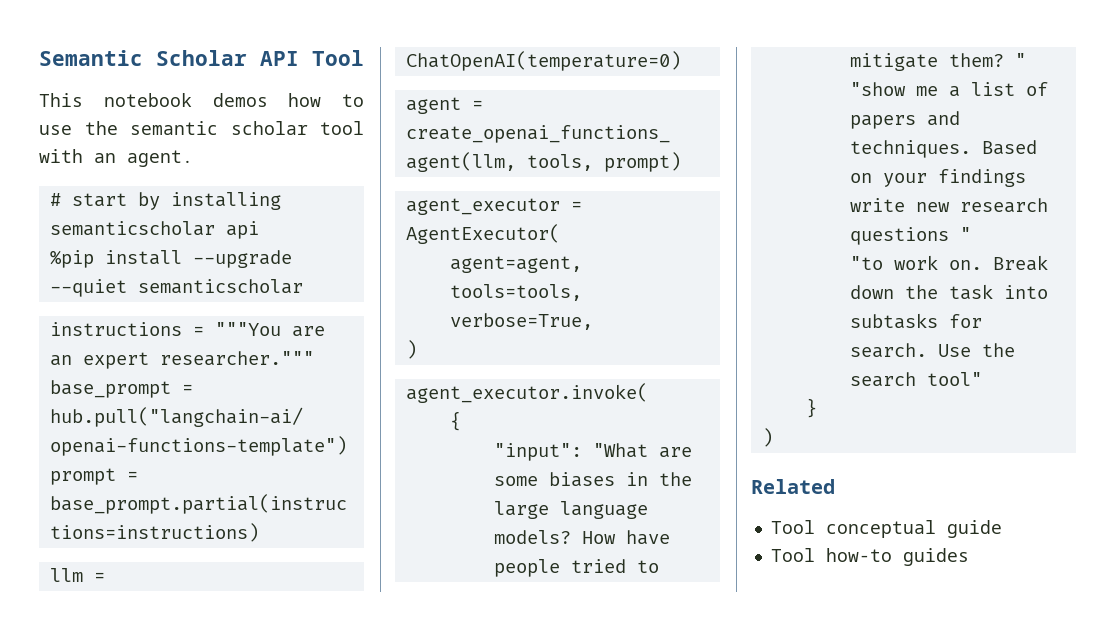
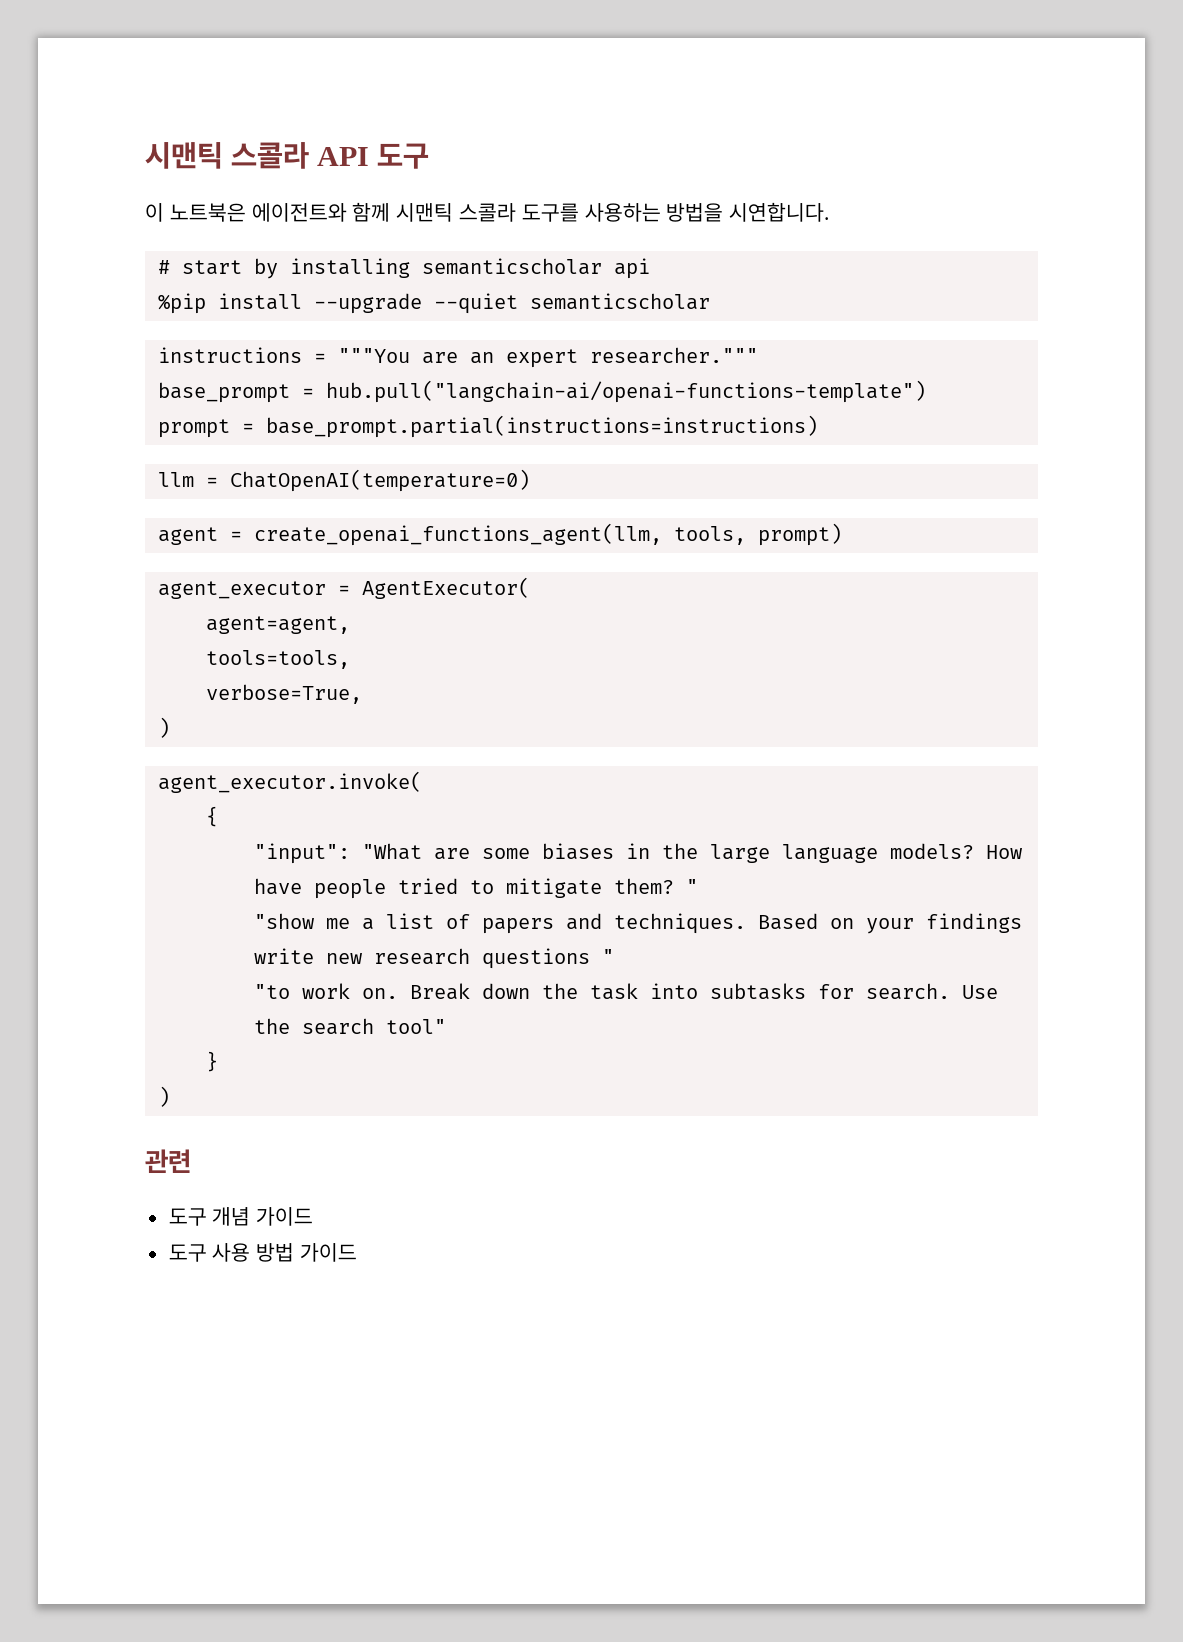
- Semantic Scholar API Tool
- This notebook demos how to use the semantic scholar tool with an agent.
+ 시맨틱 스콜라 API 도구
+ 이 노트북은 에이전트와 함께 시맨틱 스콜라 도구를 사용하는 방법을 시연합니다.
- Related
- Tool conceptual guide
- Tool how-to guides
+ 관련
+ 도구 개념 가이드
+ 도구 사용 방법 가이드

